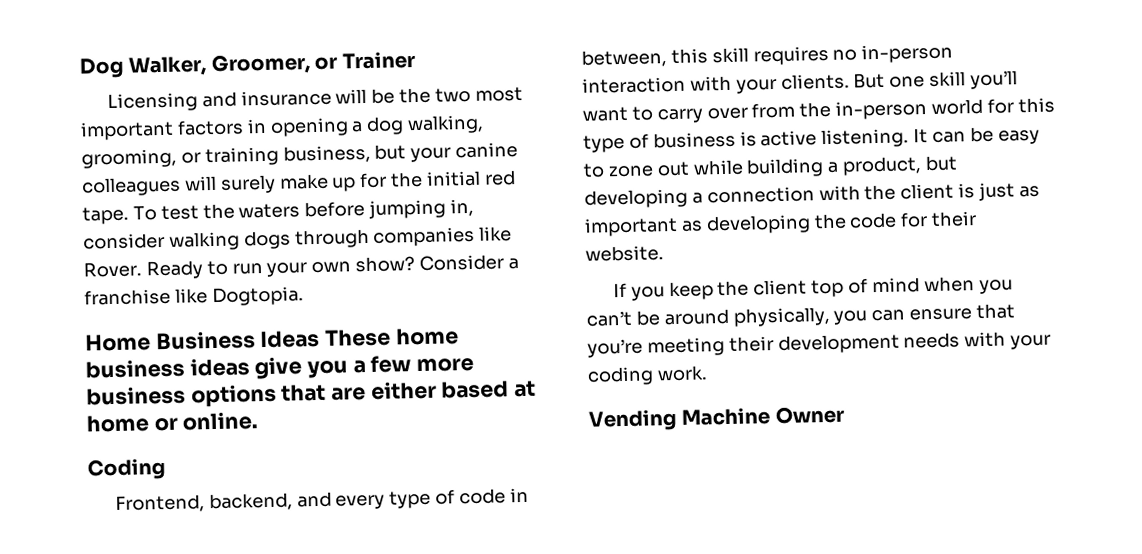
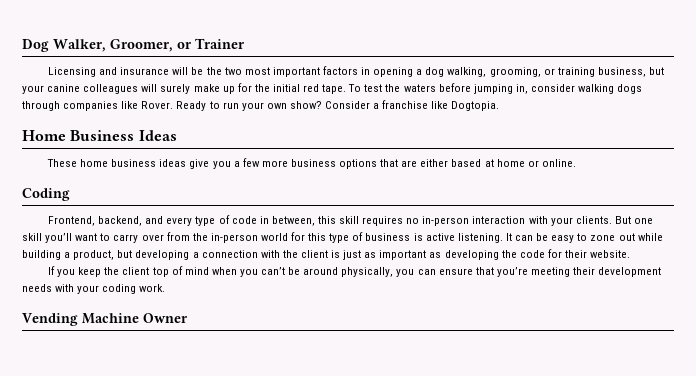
- Home Business Ideas These home business ideas give you a few more business options that are either based at home or online.
+ Home Business Ideas
+ These home business ideas give you a few more business options that are either based at home or online.

